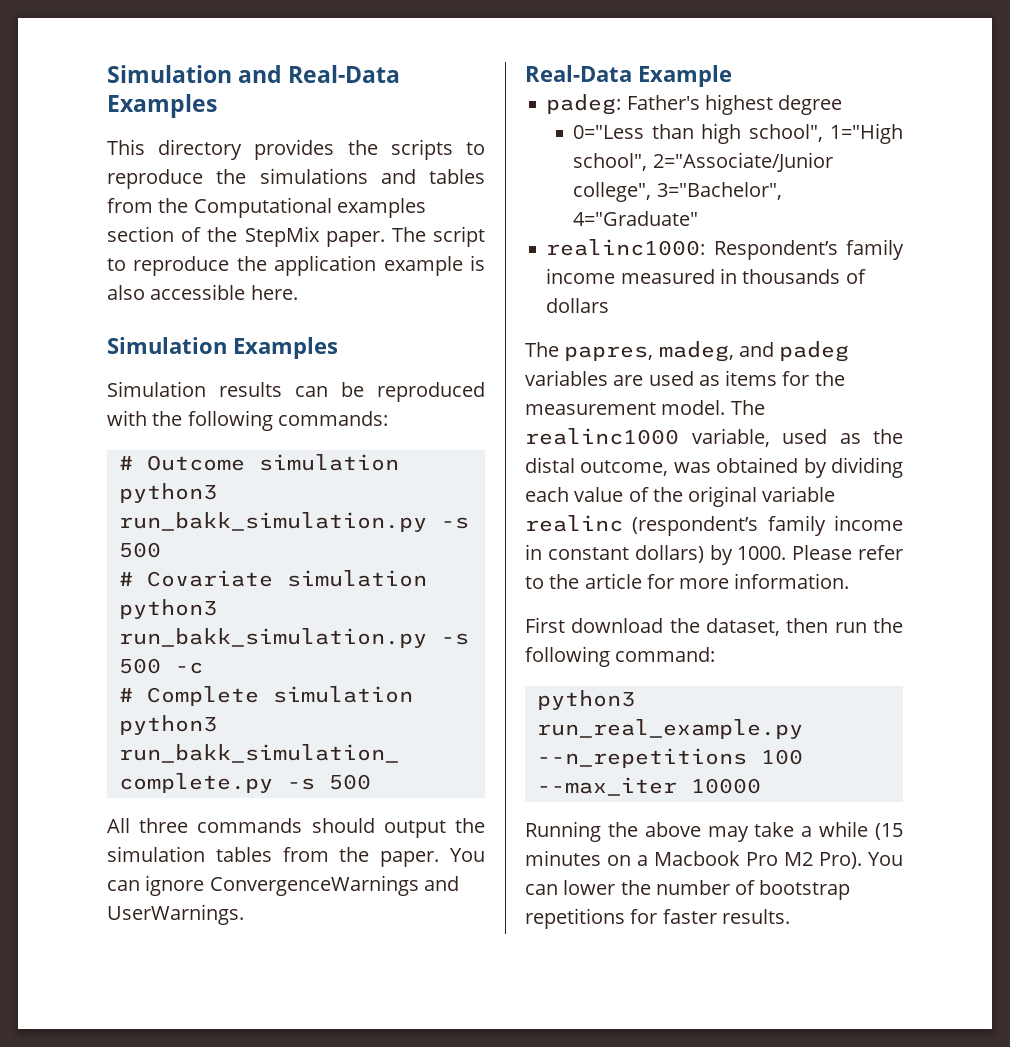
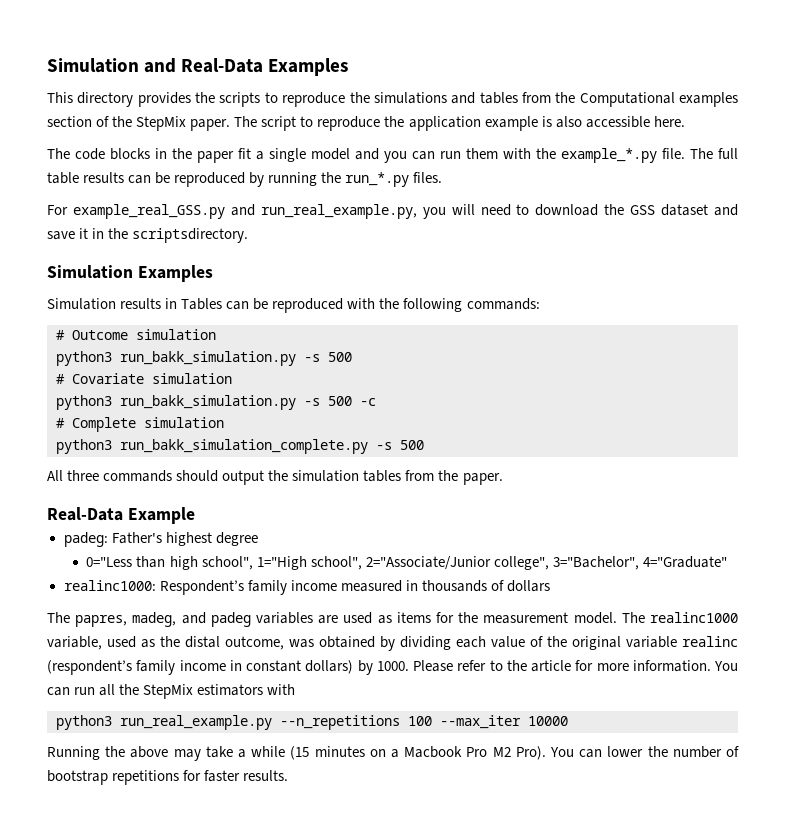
+ The code blocks in the paper fit a single model and you can run them with the example_*.py file. The full table results can be reproduced by running the run_*.py files.
+ For example_real_GSS.py and run_real_example.py, you will need to download the GSS dataset and save it in the scriptsdirectory.
- Simulation results can be reproduced with the following commands:
+ Simulation results in Tables can be reproduced with the following commands:
- You can ignore ConvergenceWarnings and UserWarnings.
- Please refer to the article for more information.
- First download the dataset, then run the following command:
+ Please refer to the article for more information. You can run all the StepMix estimators with

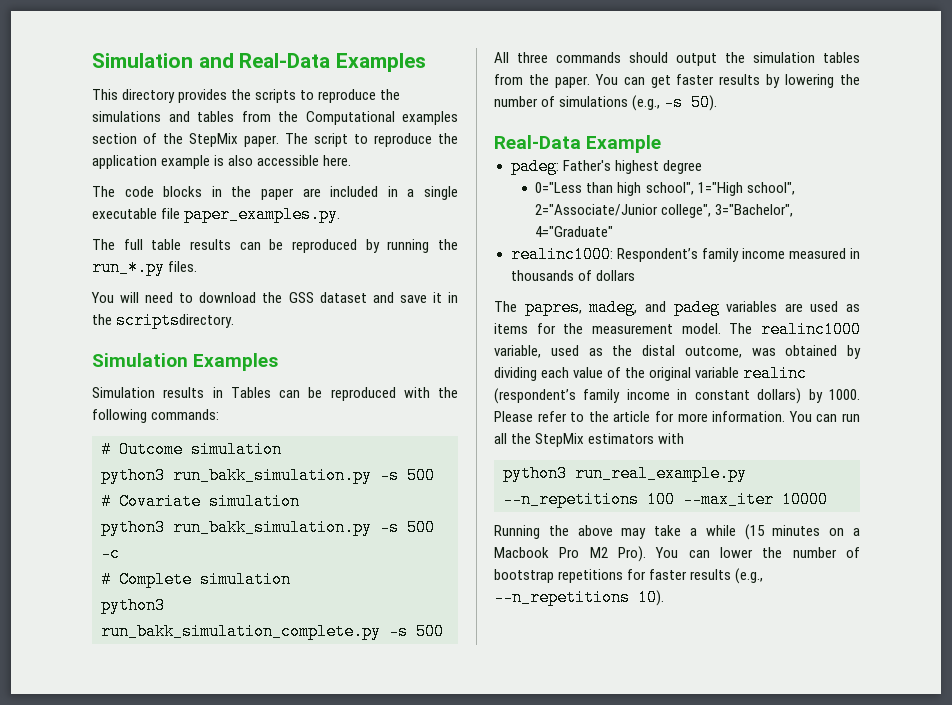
- The code blocks in the paper fit a single model and you can run them with the example_*.py file. The full table results can be reproduced by running the run_*.py files.
+ The code blocks in the paper are included in a single executable file paper_examples.py.
+ The full table results can be reproduced by running the run_*.py files.
- For example_real_GSS.py and run_real_example.py, you will need to download the GSS dataset and save it in the scriptsdirectory.
+ You will need to download the GSS dataset and save it in the scriptsdirectory.
+ You can get faster results by lowering the number of simulations (e.g., -s 50).
- You can lower the number of bootstrap repetitions for faster results.
+ You can lower the number of bootstrap repetitions for faster results (e.g., --n_repetitions 10).

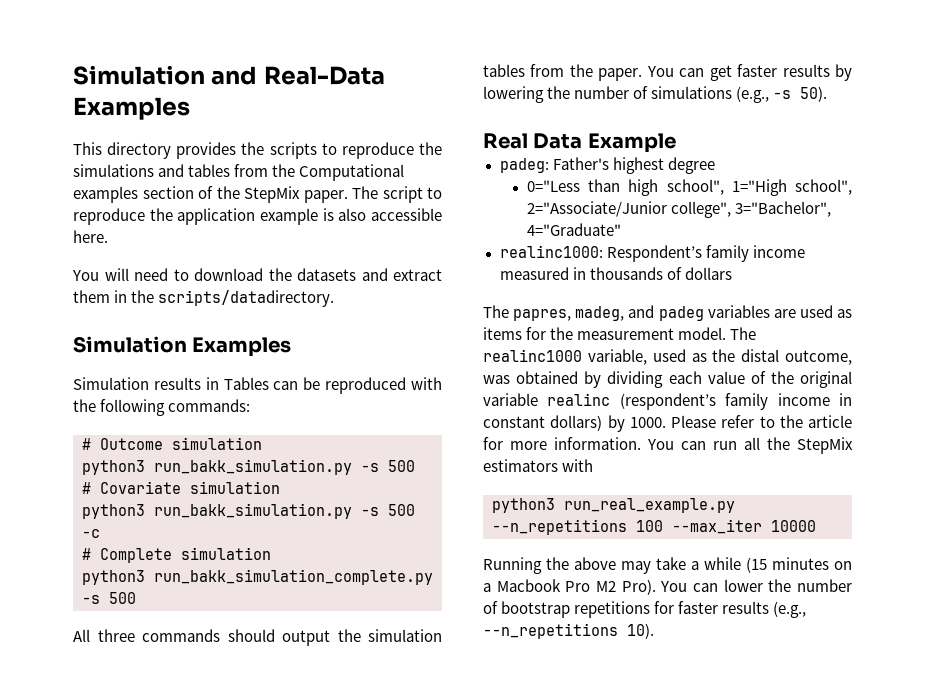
- The code blocks in the paper are included in a single executable file paper_examples.py.
- The full table results can be reproduced by running the run_*.py files.
- You will need to download the GSS dataset and save it in the scriptsdirectory.
+ You will need to download the datasets and extract them in the scripts/datadirectory.
- Real-Data Example
+ Real Data Example

